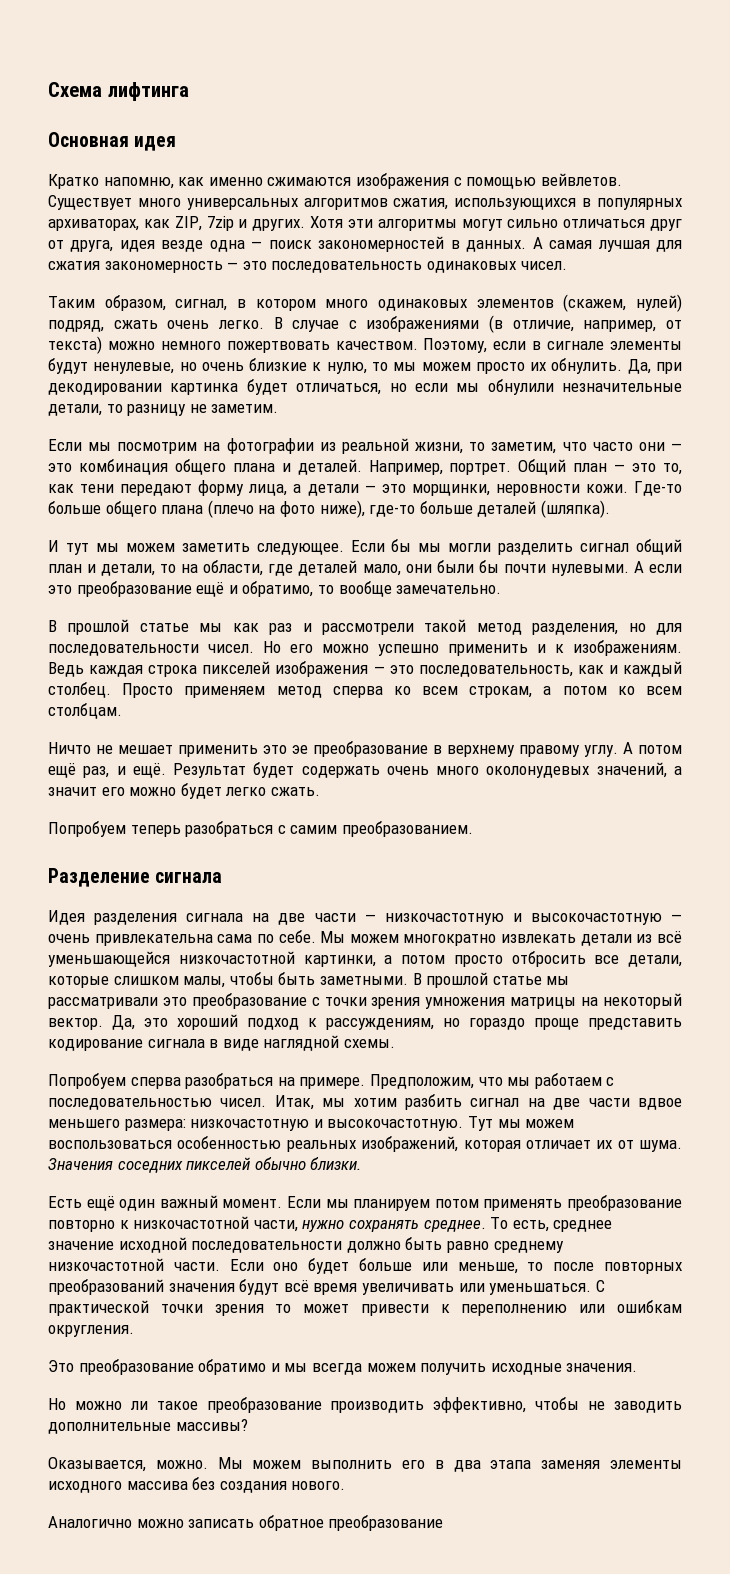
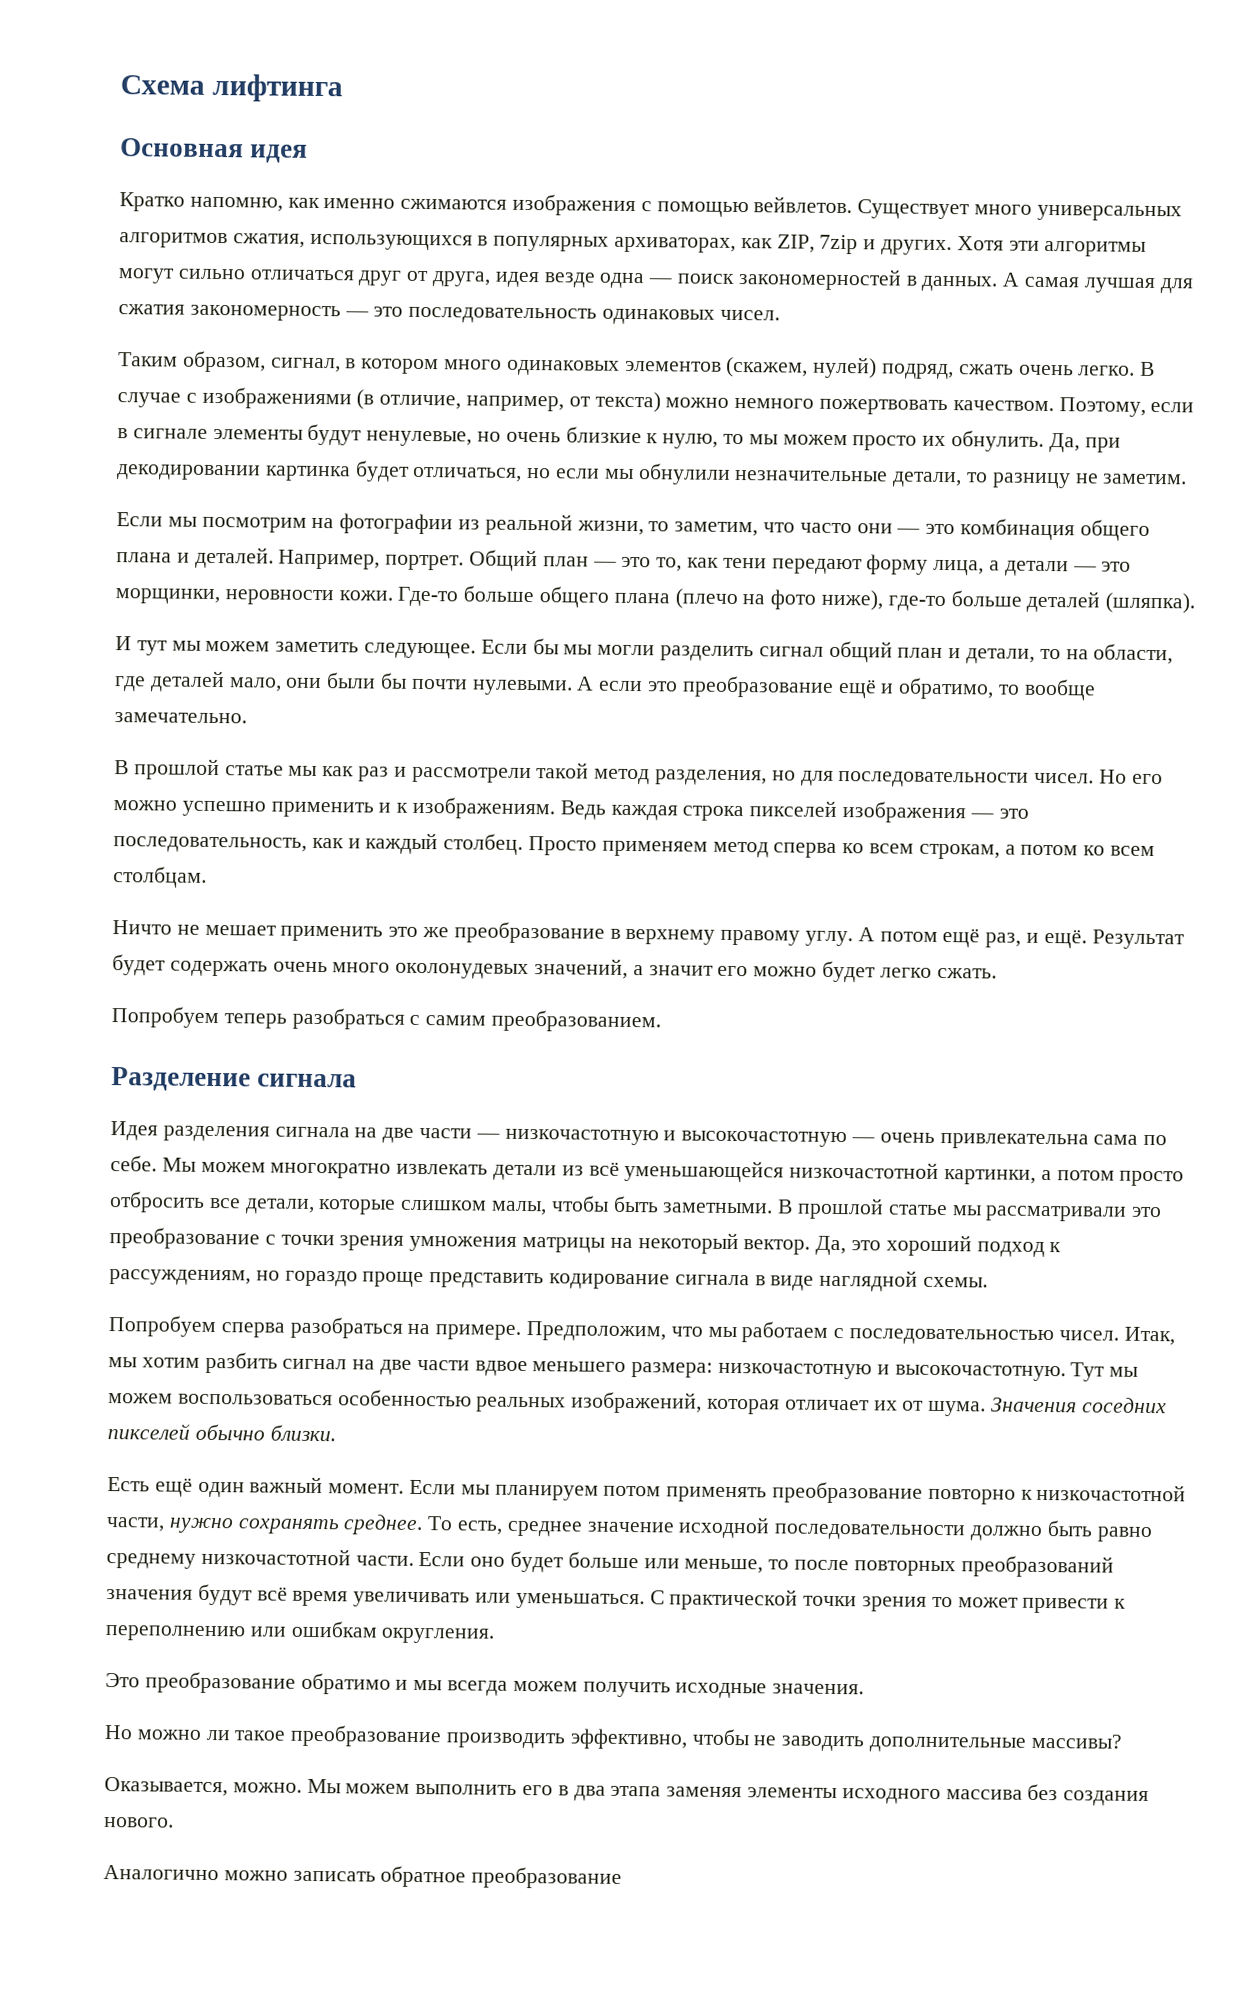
- Ничто не мешает применить это эе преобразование в верхнему правому углу.
+ Ничто не мешает применить это же преобразование в верхнему правому углу.

